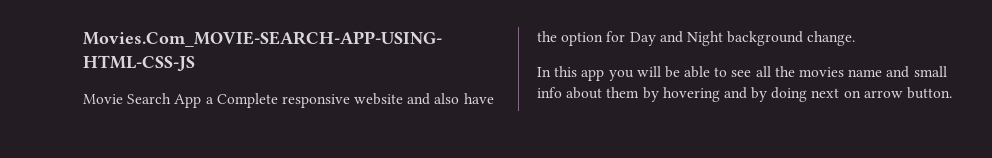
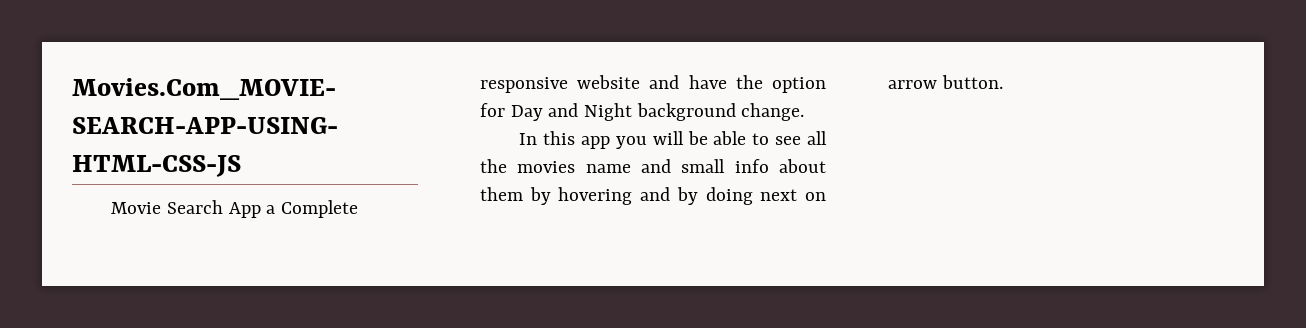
- Movie Search App a Complete responsive website and also have the option for Day and Night background change.
+ Movie Search App a Complete responsive website and have the option for Day and Night background change.

